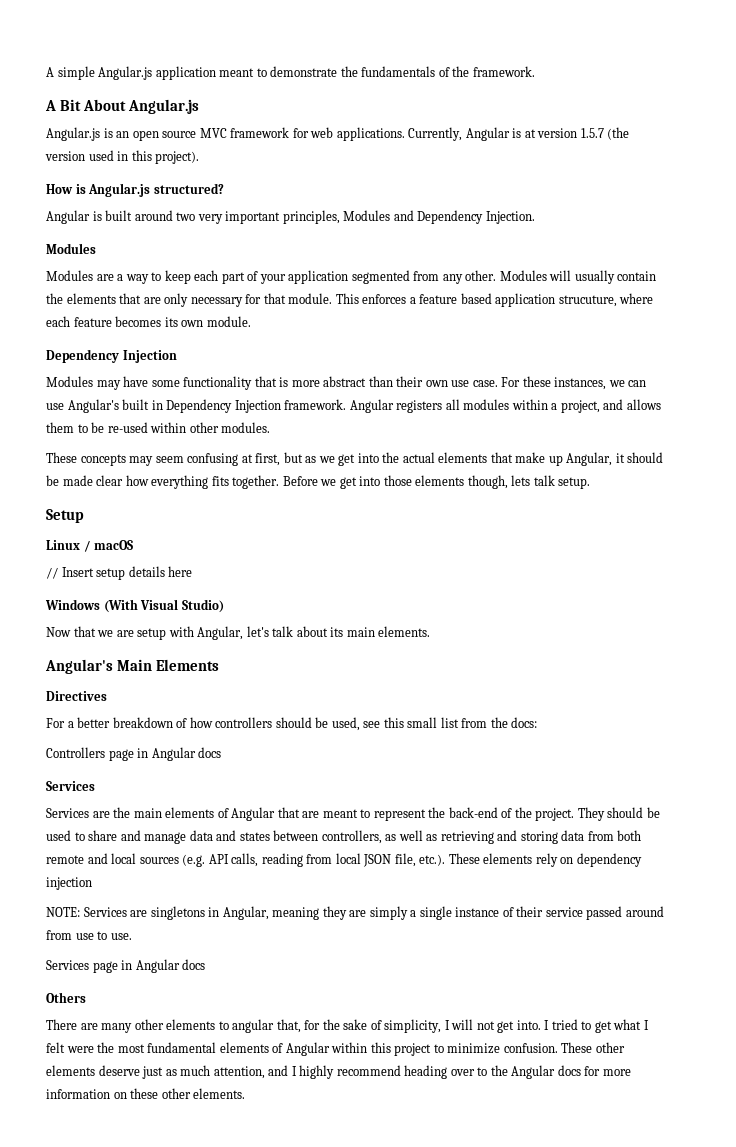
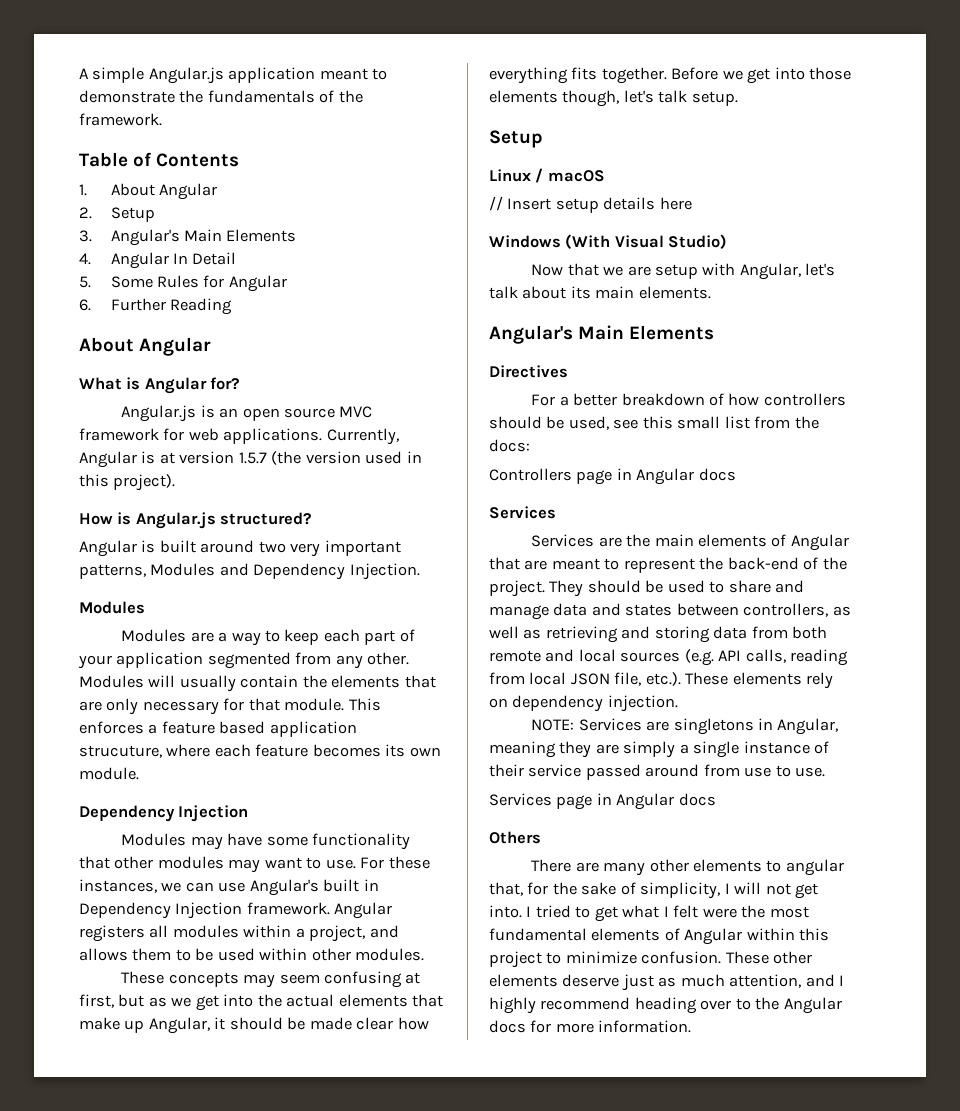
- A Bit About Angular.js
+ Table of Contents
+ 1. About Angular
+ 2. Setup
+ 3. Angular's Main Elements
+ 4. Angular In Detail
+ 5. Some Rules for Angular
+ 6. Further Reading
+ About Angular
+ What is Angular for?
- Angular is built around two very important principles, Modules and Dependency Injection.
+ Angular is built around two very important patterns, Modules and Dependency Injection.
- Modules may have some functionality that is more abstract than their own use case.
+ Modules may have some functionality that other modules may want to use.
- Angular registers all modules within a project, and allows them to be re-used within other modules.
+ Angular registers all modules within a project, and allows them to be used within other modules.
- Before we get into those elements though, lets talk setup.
+ Before we get into those elements though, let's talk setup.
- They should be used to share and manage data and states between controllers, as well as retrieving and storing data from both remote and local sources (e.g. API calls, reading from local JSON file, etc.). These elements rely on dependency injection
+ They should be used to share and manage data and states between controllers, as well as retrieving and storing data from both remote and local sources (e.g. API calls, reading from local JSON file, etc.). These elements rely on dependency injection.
- These other elements deserve just as much attention, and I highly recommend heading over to the Angular docs for more information on these other elements.
+ These other elements deserve just as much attention, and I highly recommend heading over to the Angular docs for more information.

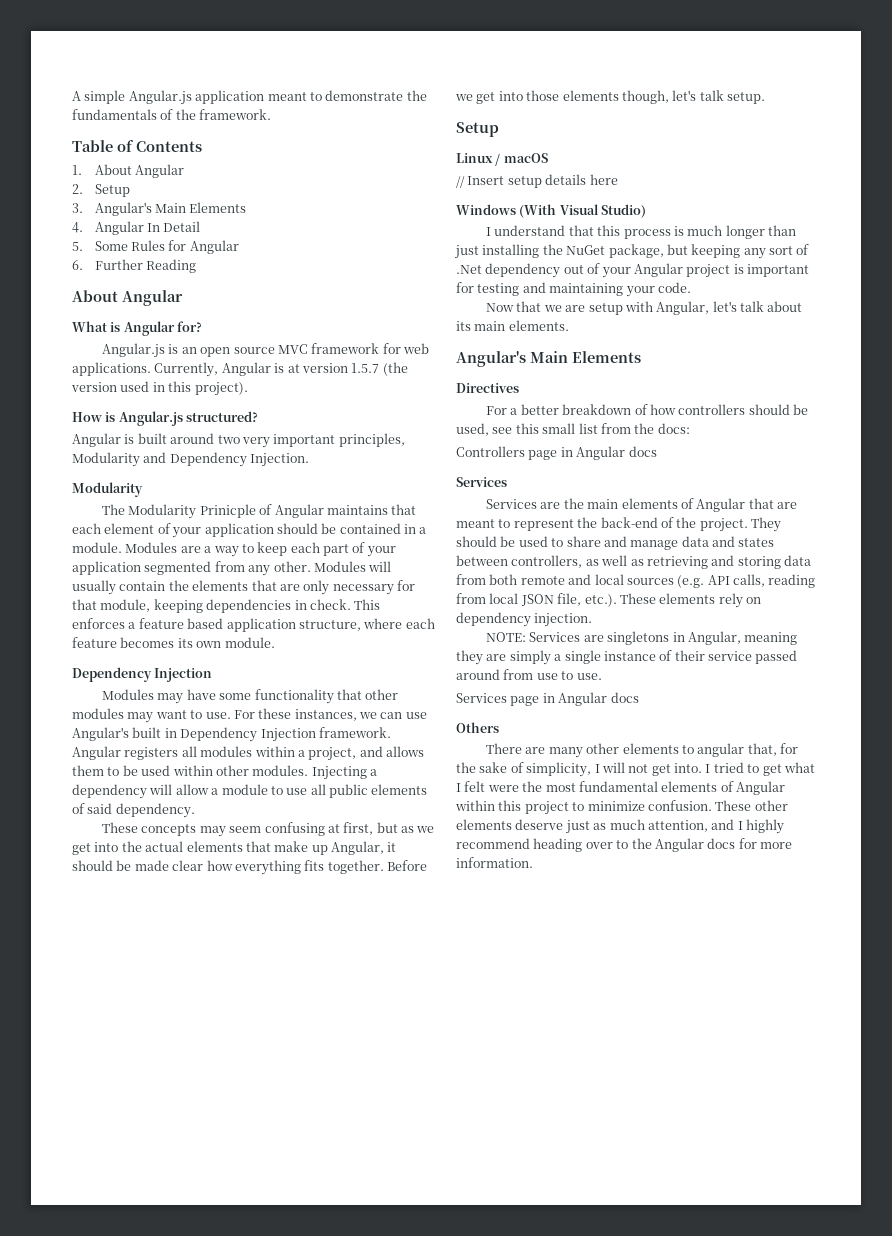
- Angular is built around two very important patterns, Modules and Dependency Injection.
- Modules
- Modules are a way to keep each part of your application segmented from any other.
+ Angular is built around two very important principles, Modularity and Dependency Injection.
+ Modularity
+ The Modularity Prinicple of Angular maintains that each element of your application should be contained in a module. Modules are a way to keep each part of your application segmented from any other.
- Modules will usually contain the elements that are only necessary for that module.
+ Modules will usually contain the elements that are only necessary for that module, keeping dependencies in check.
- This enforces a feature based application strucuture, where each feature becomes its own module.
+ This enforces a feature based application structure, where each feature becomes its own module.
+ Injecting a dependency will allow a module to use all public elements of said dependency.
+ I understand that this process is much longer than just installing the NuGet package, but keeping any sort of .Net dependency out of your Angular project is important for testing and maintaining your code.

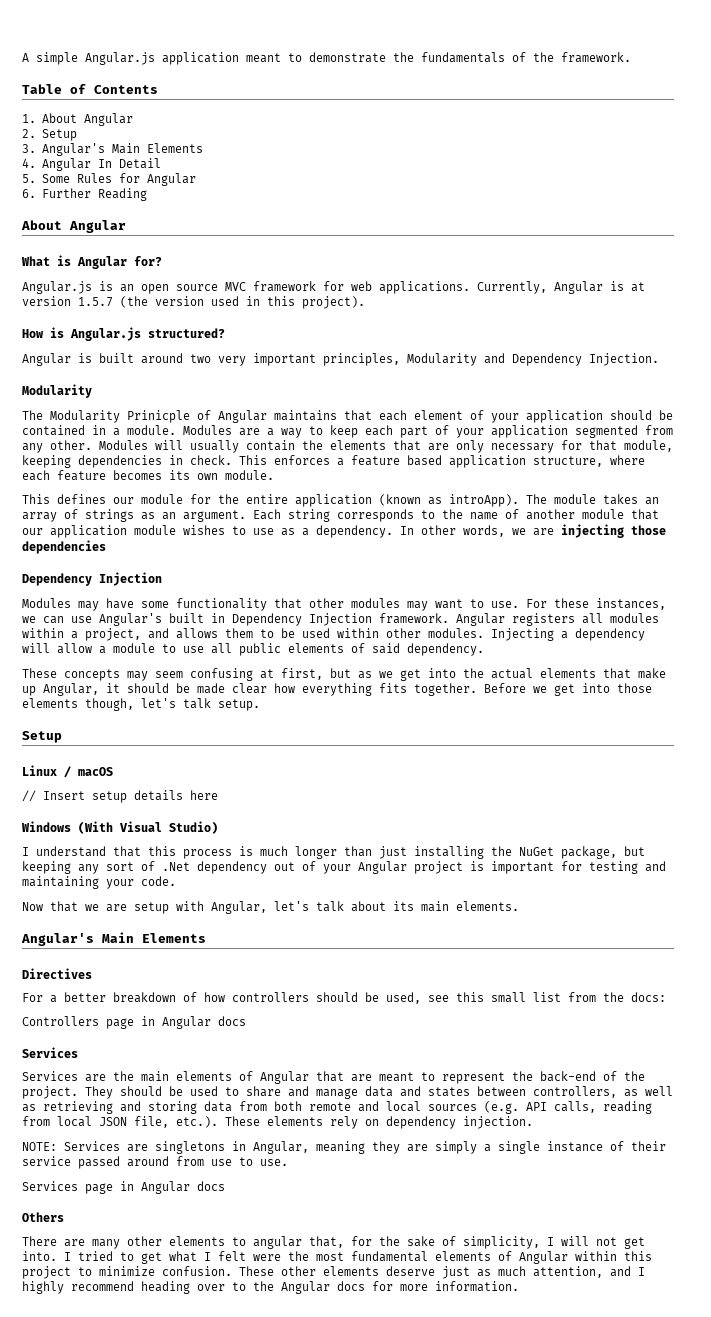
+ This defines our module for the entire application (known as introApp). The module takes an array of strings as an argument. Each string corresponds to the name of another module that our application module wishes to use as a dependency. In other words, we are injecting those dependencies

